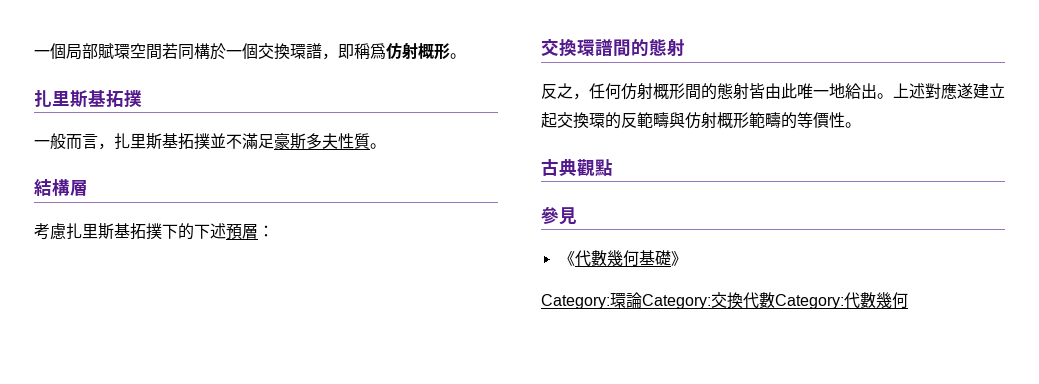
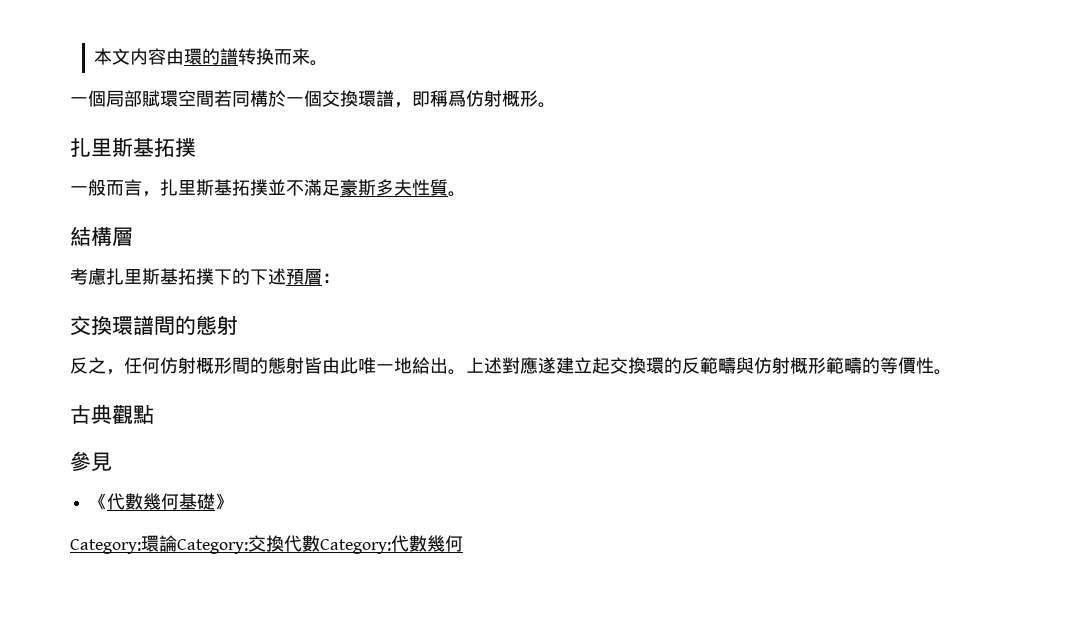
+ 本文内容由環的譜转换而来。

